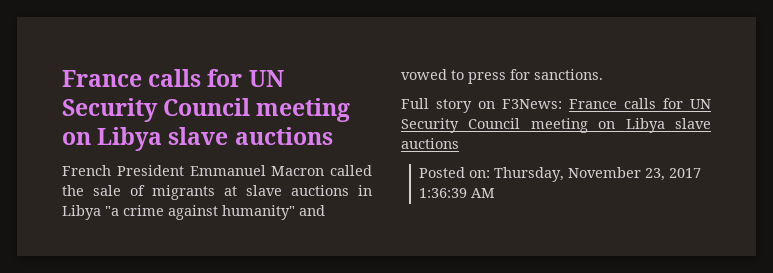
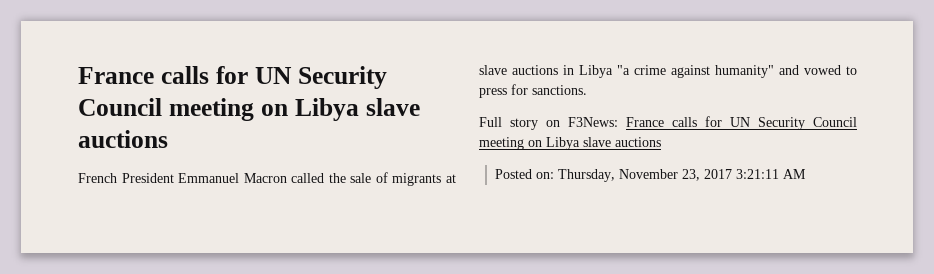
- Posted on: Thursday, November 23, 2017 1:36:39 AM
+ Posted on: Thursday, November 23, 2017 3:21:11 AM

